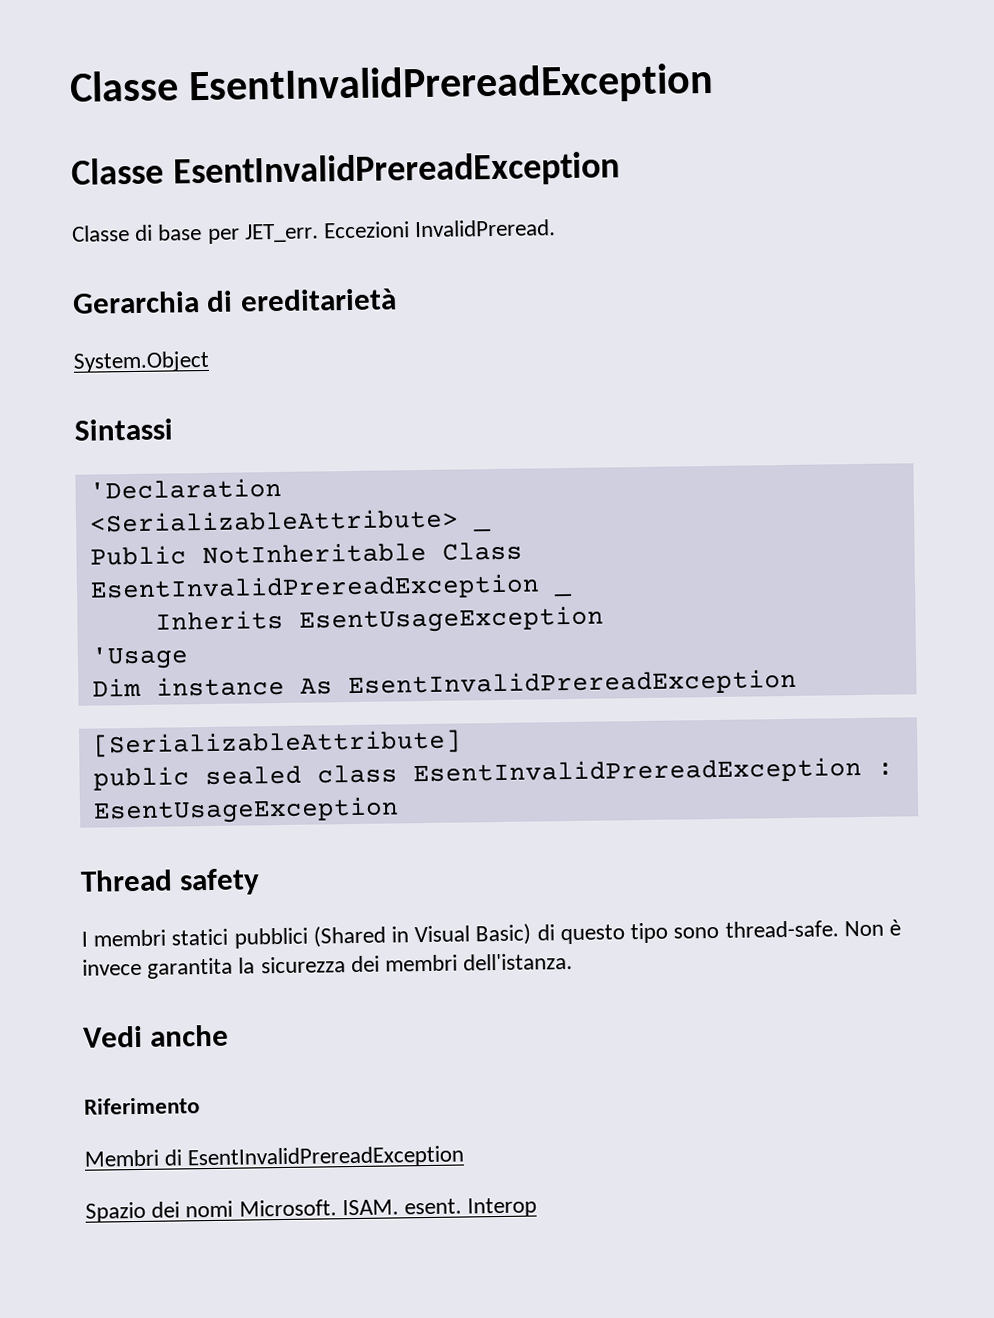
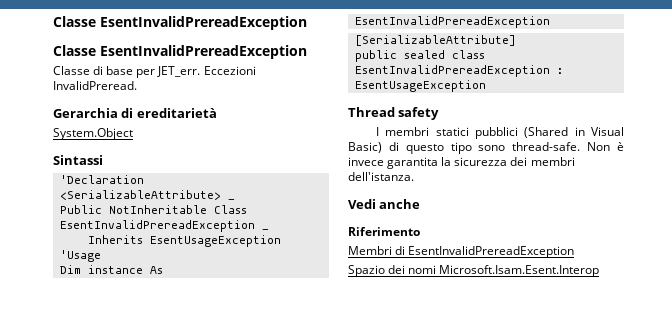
- Spazio dei nomi Microsoft. ISAM. esent. Interop
+ Spazio dei nomi Microsoft.Isam.Esent.Interop

